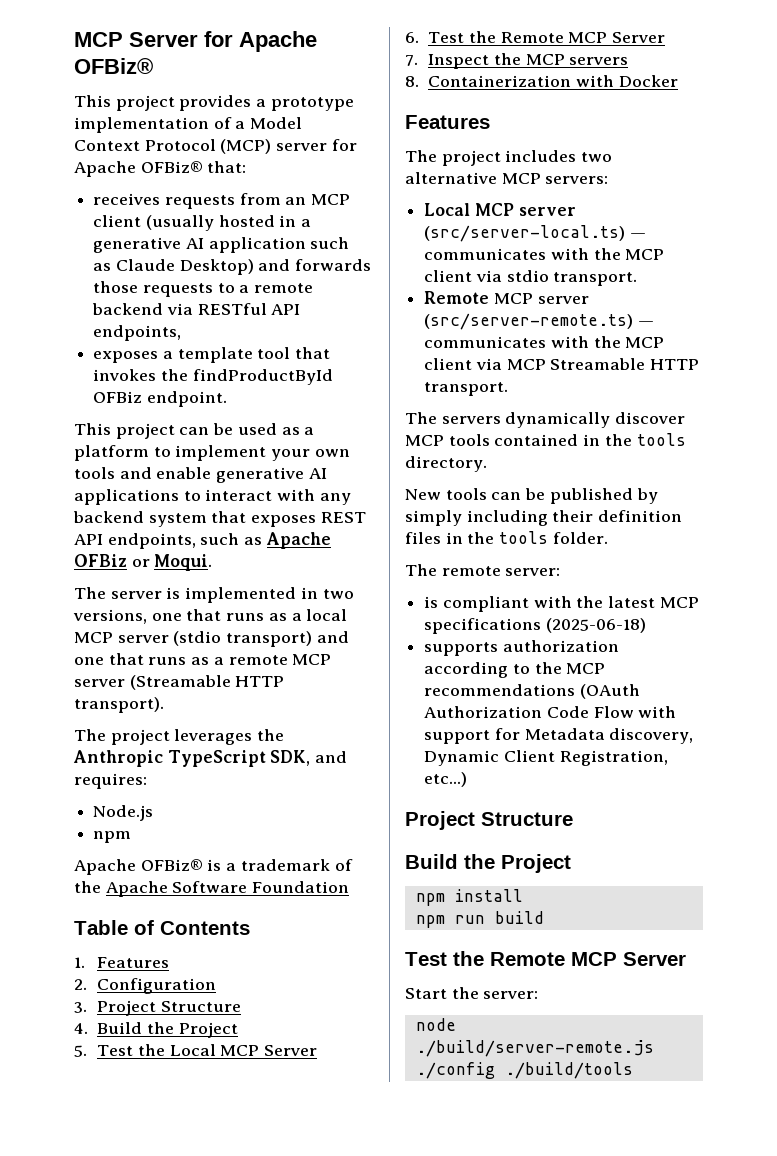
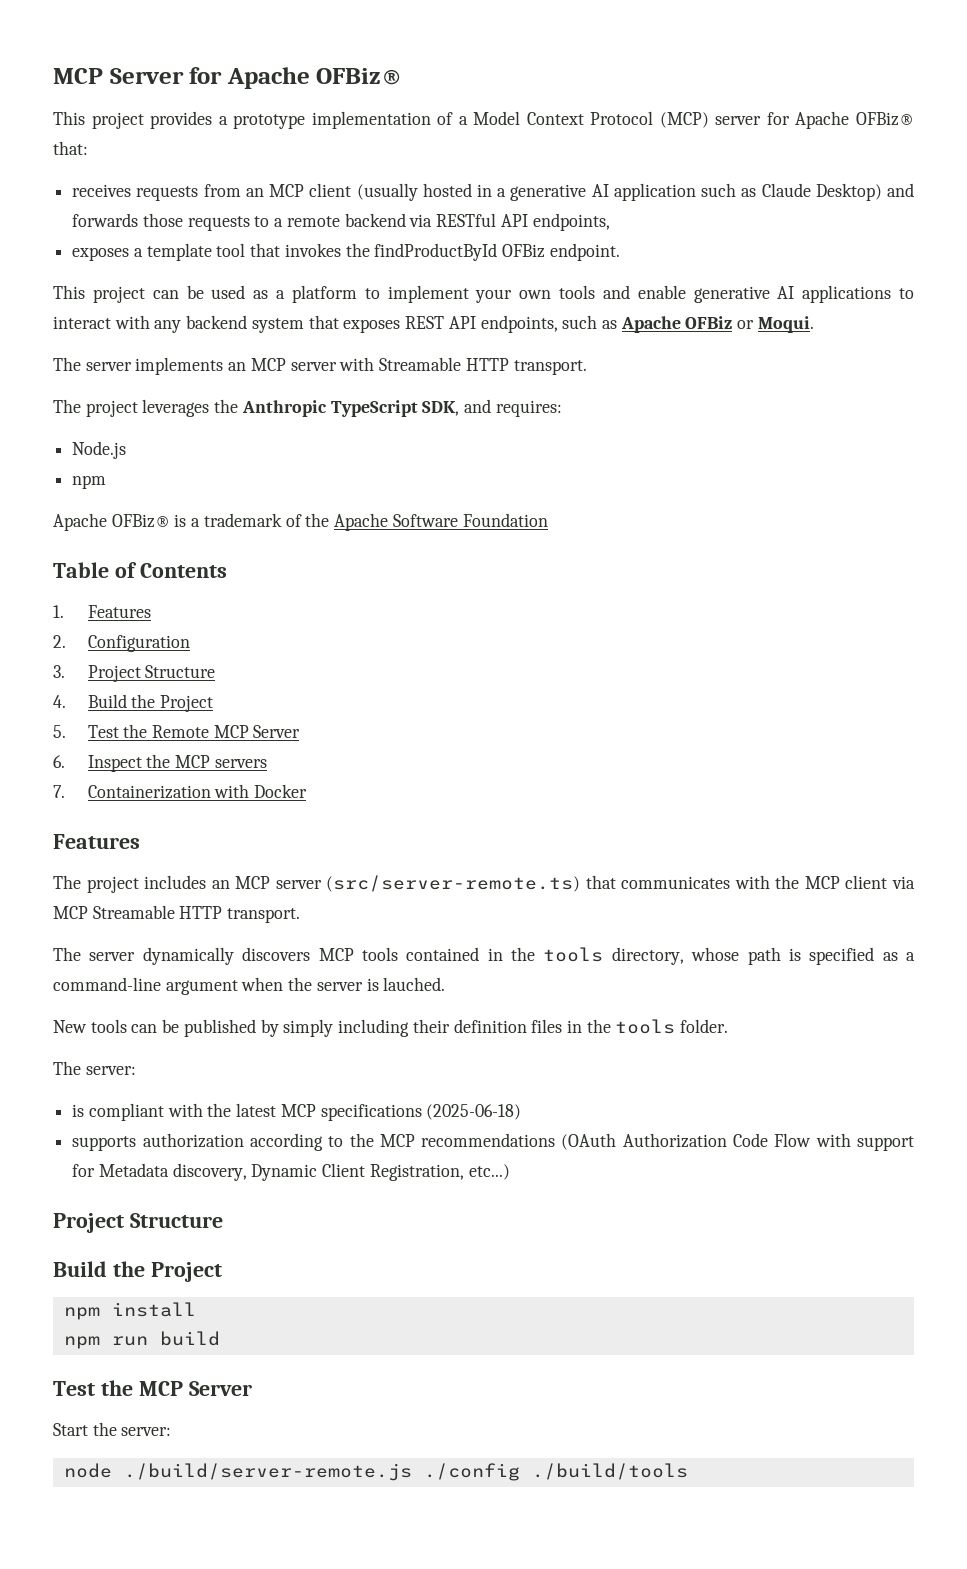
- The server is implemented in two versions, one that runs as a local MCP server (stdio transport) and one that runs as a remote MCP server (Streamable HTTP transport).
+ The server implements an MCP server with Streamable HTTP transport.
- 5. Test the Local MCP Server
- 6. Test the Remote MCP Server
- 7. Inspect the MCP servers
+ 5. Test the Remote MCP Server
+ 6. Inspect the MCP servers
- 8. Containerization with Docker
+ 7. Containerization with Docker
- The project includes two alternative MCP servers:
- Local MCP server (src/server-local.ts) — communicates with the MCP client via stdio transport.
- Remote MCP server (src/server-remote.ts) — communicates with the MCP client via MCP Streamable HTTP transport.
+ The project includes an MCP server (src/server-remote.ts) that communicates with the MCP client via MCP Streamable HTTP transport.
- The servers dynamically discover MCP tools contained in the tools directory.
+ The server dynamically discovers MCP tools contained in the tools directory, whose path is specified as a command-line argument when the server is lauched.
- The remote server:
+ The server:
  npm run build
- Test the Remote MCP Server
+ Test the MCP Server

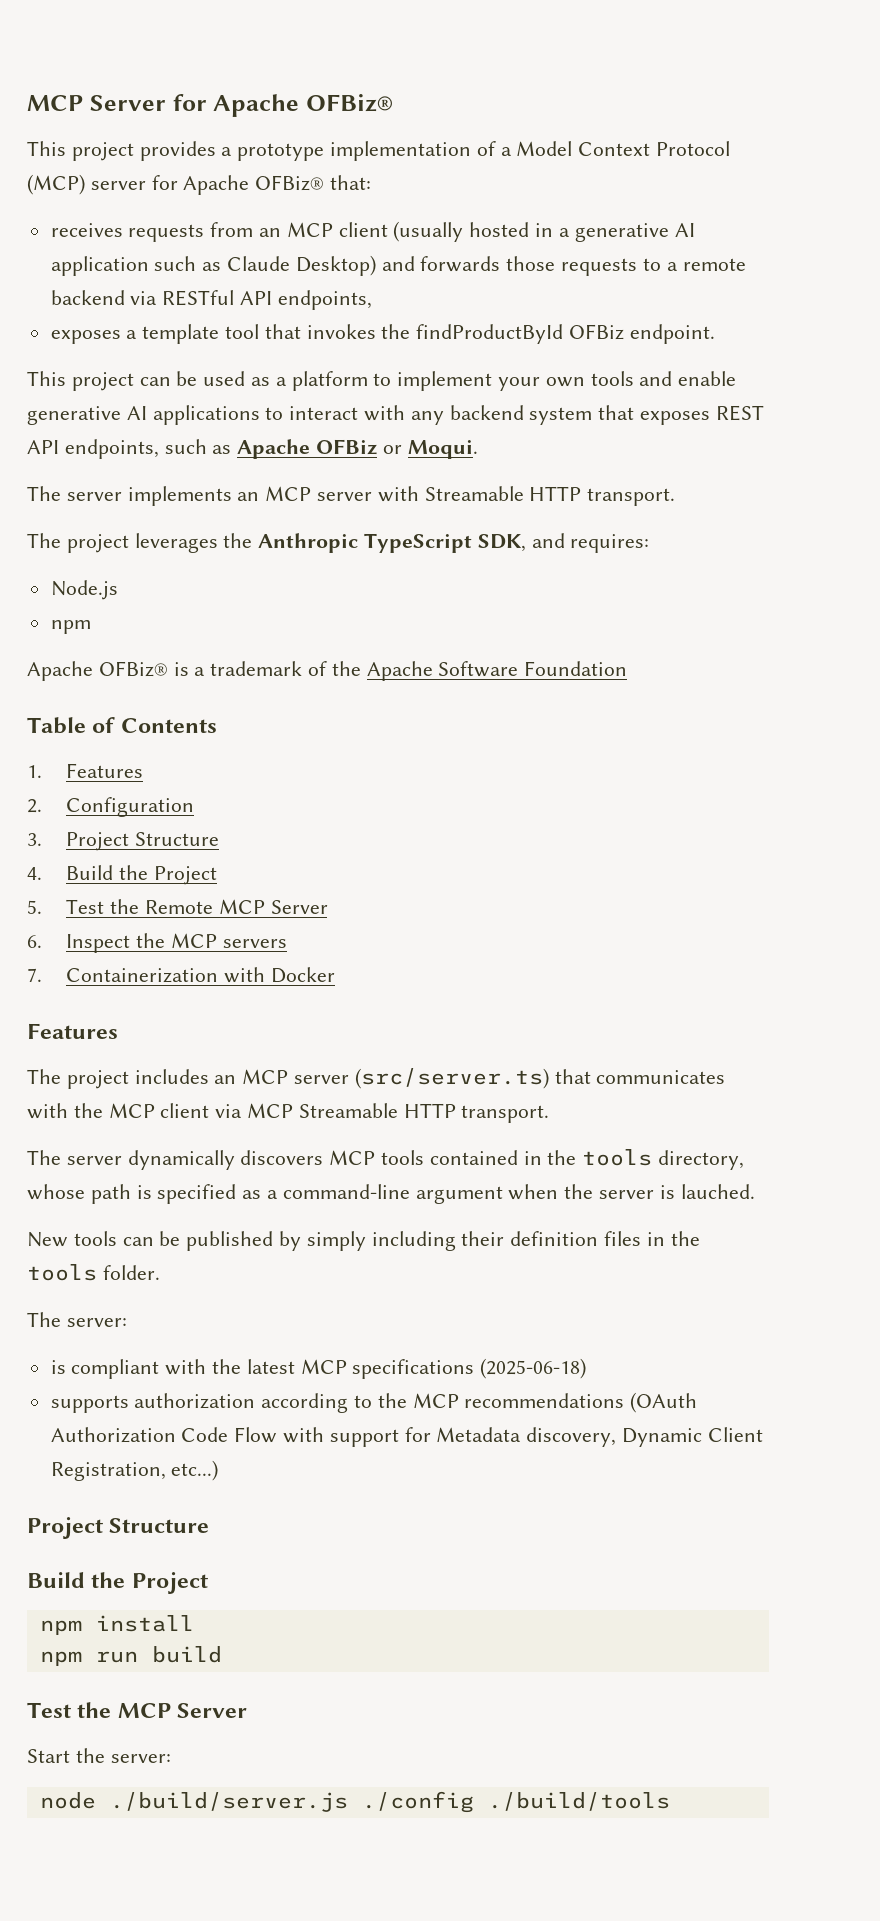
- The project includes an MCP server (src/server-remote.ts) that communicates with the MCP client via MCP Streamable HTTP transport.
+ The project includes an MCP server (src/server.ts) that communicates with the MCP client via MCP Streamable HTTP transport.
- node ./build/server-remote.js ./config ./build/tools
+ node ./build/server.js ./config ./build/tools

